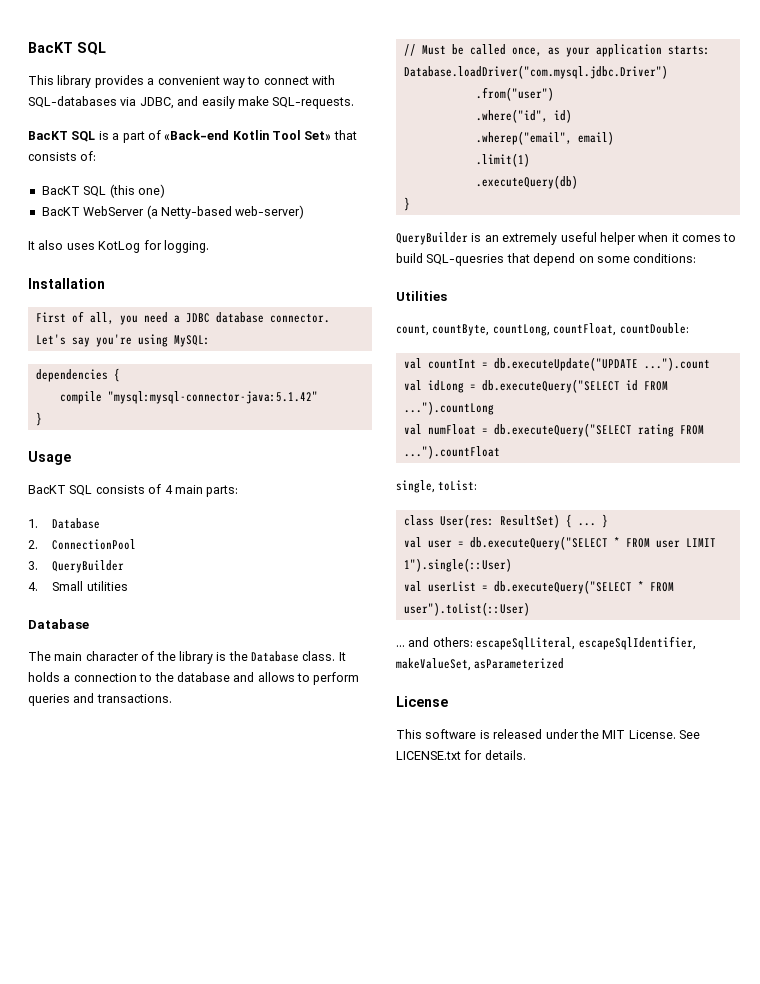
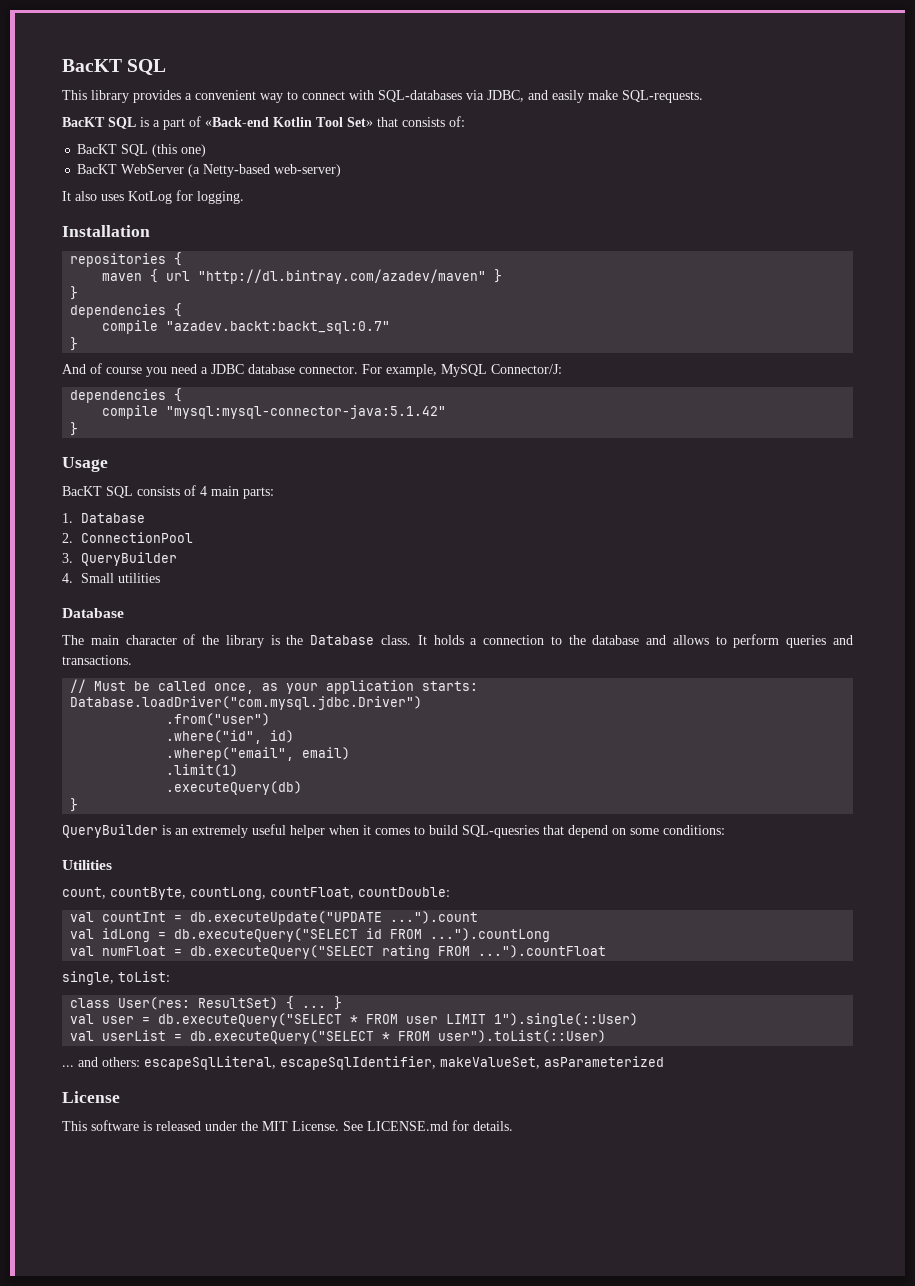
- First of all, you need a JDBC database connector.
+ repositories {
+ maven { url "http://dl.bintray.com/azadev/maven" }
+ }
+ dependencies {
+ compile "azadev.backt:backt_sql:0.7"
+ }
+ And of course you need a JDBC database connector.
- Let's say you're using MySQL:
+ For example, MySQL Connector/J:
- See LICENSE.txt for details.
+ See LICENSE.md for details.

